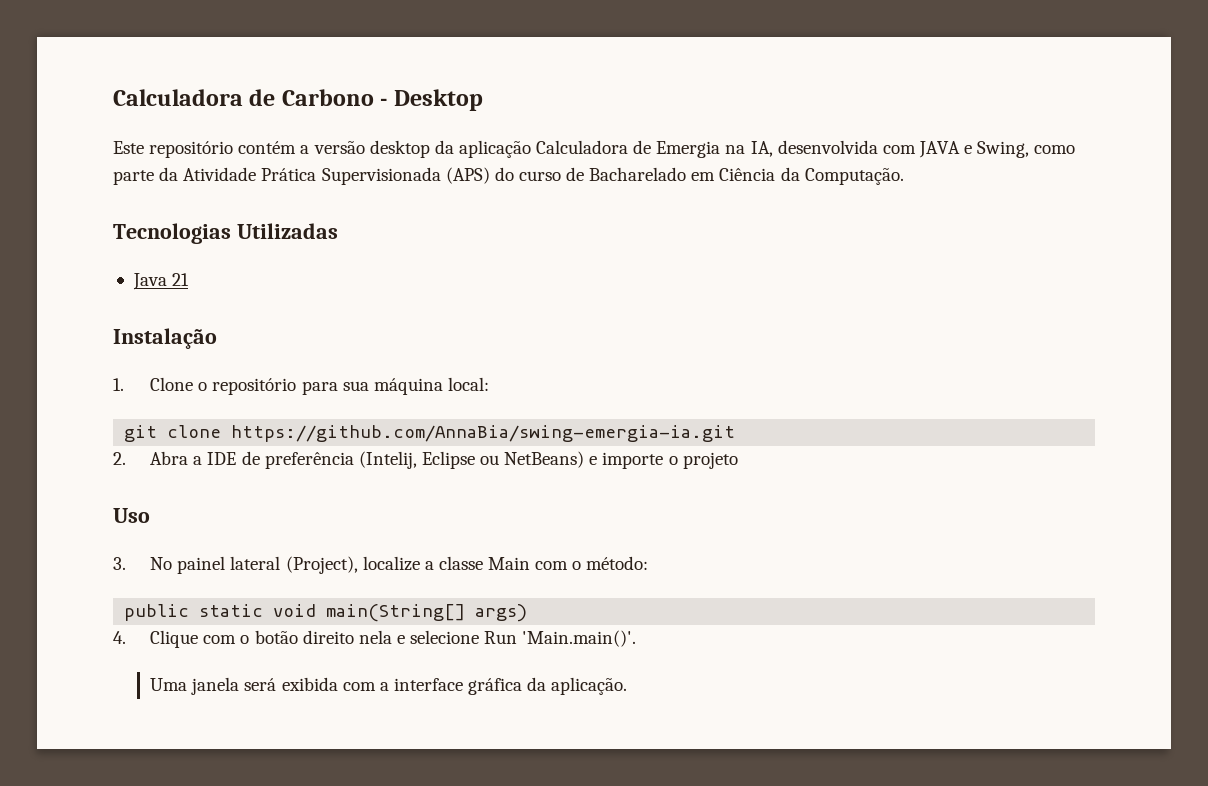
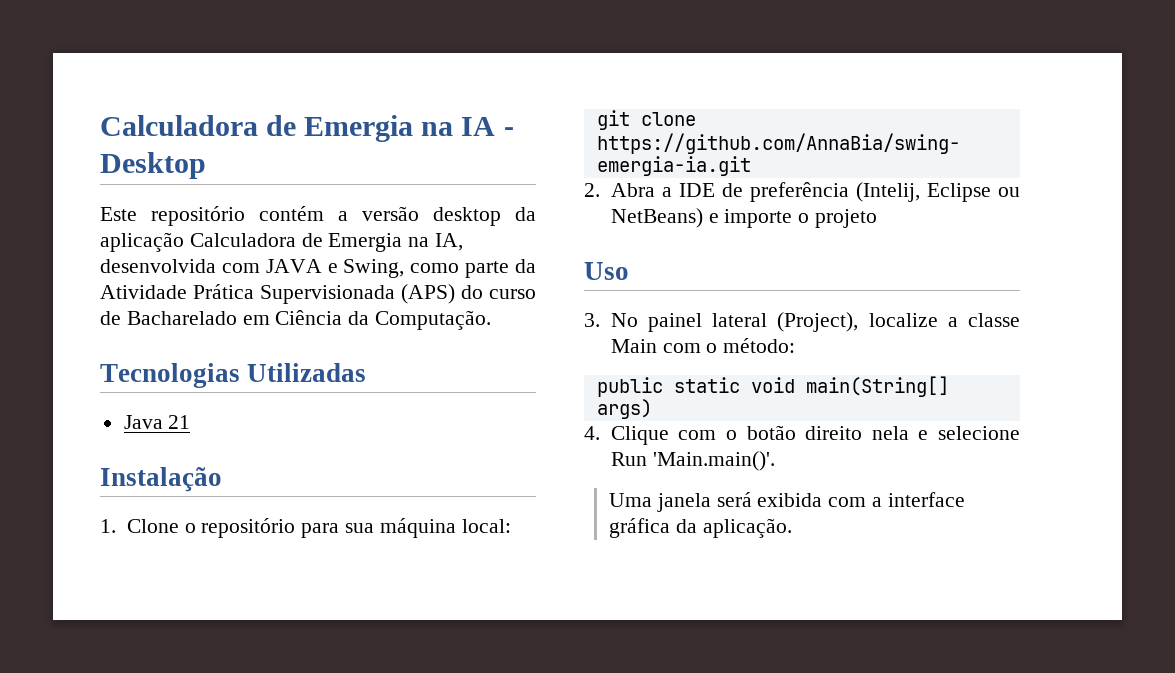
- Calculadora de Carbono - Desktop
+ Calculadora de Emergia na IA - Desktop

